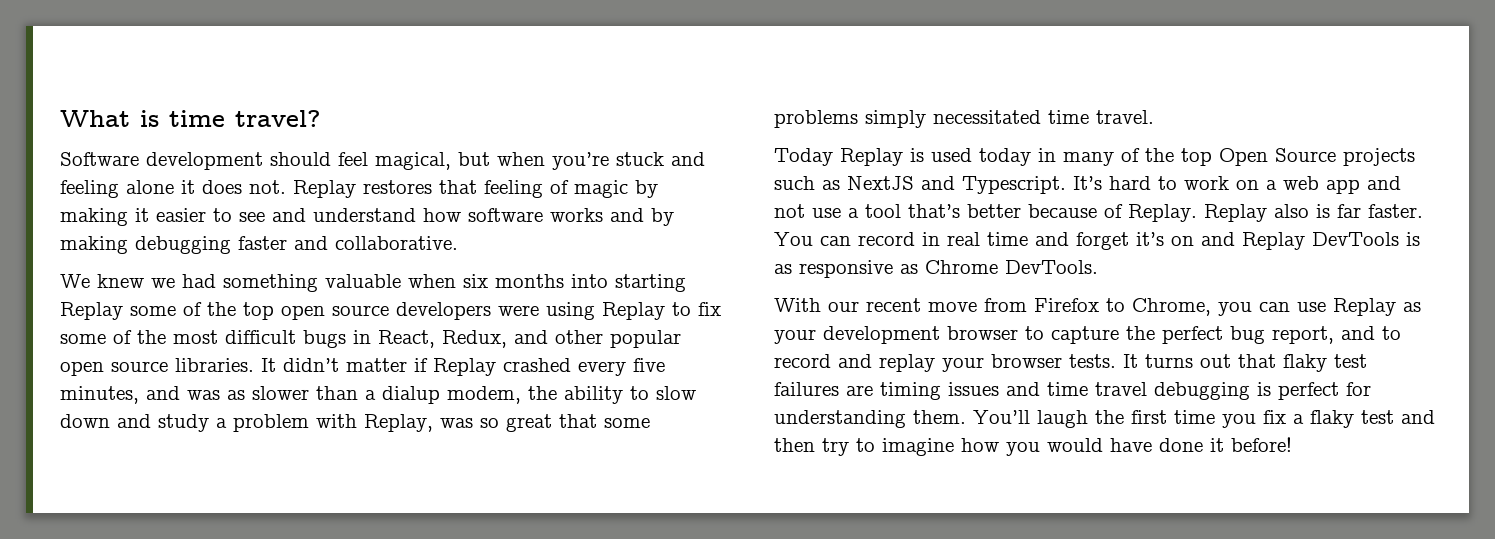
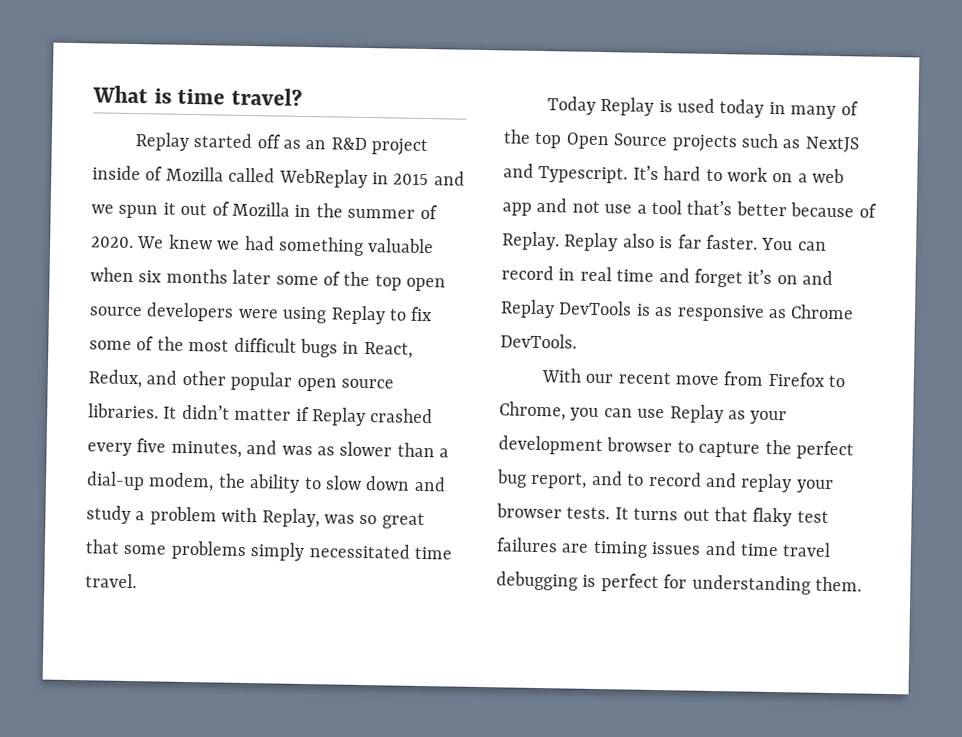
- Software development should feel magical, but when you’re stuck and feeling alone it does not. Replay restores that feeling of magic by making it easier to see and understand how software works and by making debugging faster and collaborative.
- We knew we had something valuable when six months into starting Replay some of the top open source developers were using Replay to fix some of the most difficult bugs in React, Redux, and other popular open source libraries.
+ Replay started off as an R&D project inside of Mozilla called WebReplay in 2015 and we spun it out of Mozilla in the summer of 2020. We knew we had something valuable when six months later some of the top open source developers were using Replay to fix some of the most difficult bugs in React, Redux, and other popular open source libraries.
- It didn’t matter if Replay crashed every five minutes, and was as slower than a dialup modem, the ability to slow down and study a problem with Replay, was so great that some problems simply necessitated time travel.
+ It didn’t matter if Replay crashed every five minutes, and was as slower than a dial-up modem, the ability to slow down and study a problem with Replay, was so great that some problems simply necessitated time travel.
- You’ll laugh the first time you fix a flaky test and then try to imagine how you would have done it before!

